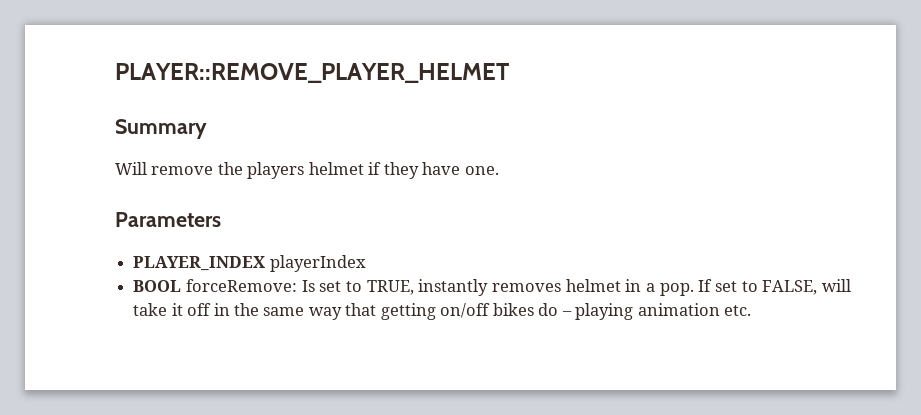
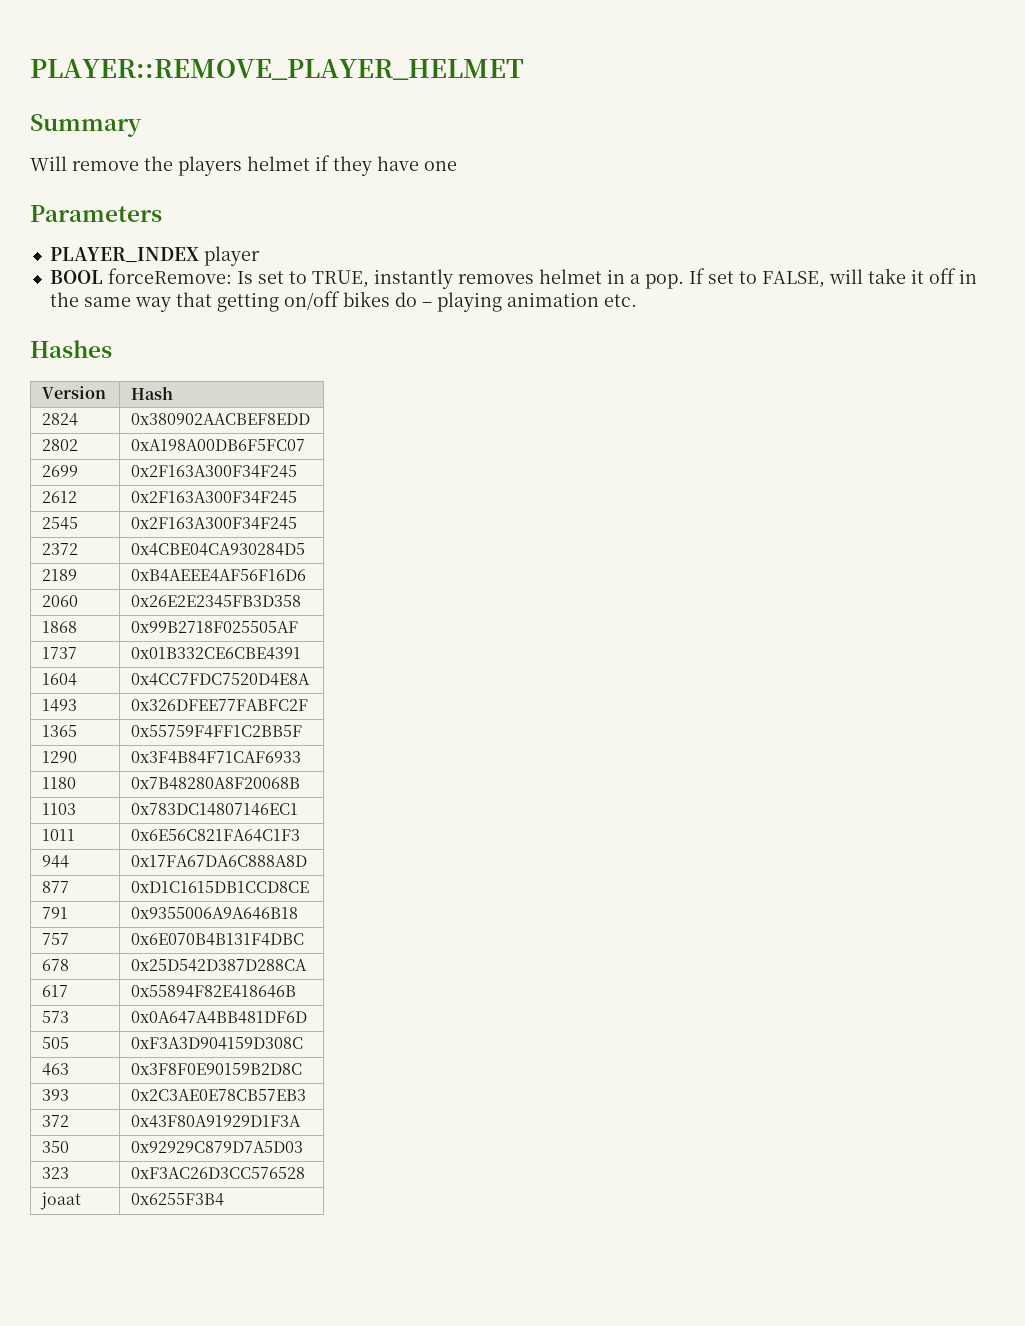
- Will remove the players helmet if they have one.
+ Will remove the players helmet if they have one
- PLAYER_INDEX playerIndex
+ PLAYER_INDEX player
+ Hashes
+ Version | Hash
+ 2824 | 0x380902AACBEF8EDD
+ 2802 | 0xA198A00DB6F5FC07
+ 2699 | 0x2F163A300F34F245
+ 2612 | 0x2F163A300F34F245
+ 2545 | 0x2F163A300F34F245
+ 2372 | 0x4CBE04CA930284D5
+ 2189 | 0xB4AEEE4AF56F16D6
+ 2060 | 0x26E2E2345FB3D358
+ 1868 | 0x99B2718F025505AF
+ 1737 | 0x01B332CE6CBE4391
+ 1604 | 0x4CC7FDC7520D4E8A
+ 1493 | 0x326DFEE77FABFC2F
+ 1365 | 0x55759F4FF1C2BB5F
+ 1290 | 0x3F4B84F71CAF6933
+ 1180 | 0x7B48280A8F20068B
+ 1103 | 0x783DC14807146EC1
+ 1011 | 0x6E56C821FA64C1F3
+ 944 | 0x17FA67DA6C888A8D
+ 877 | 0xD1C1615DB1CCD8CE
+ 791 | 0x9355006A9A646B18
+ 757 | 0x6E070B4B131F4DBC
+ 678 | 0x25D542D387D288CA
+ 617 | 0x55894F82E418646B
+ 573 | 0x0A647A4BB481DF6D
+ 505 | 0xF3A3D904159D308C
+ 463 | 0x3F8F0E90159B2D8C
+ 393 | 0x2C3AE0E78CB57EB3
+ 372 | 0x43F80A91929D1F3A
+ 350 | 0x92929C879D7A5D03
+ 323 | 0xF3AC26D3CC576528
+ joaat | 0x6255F3B4

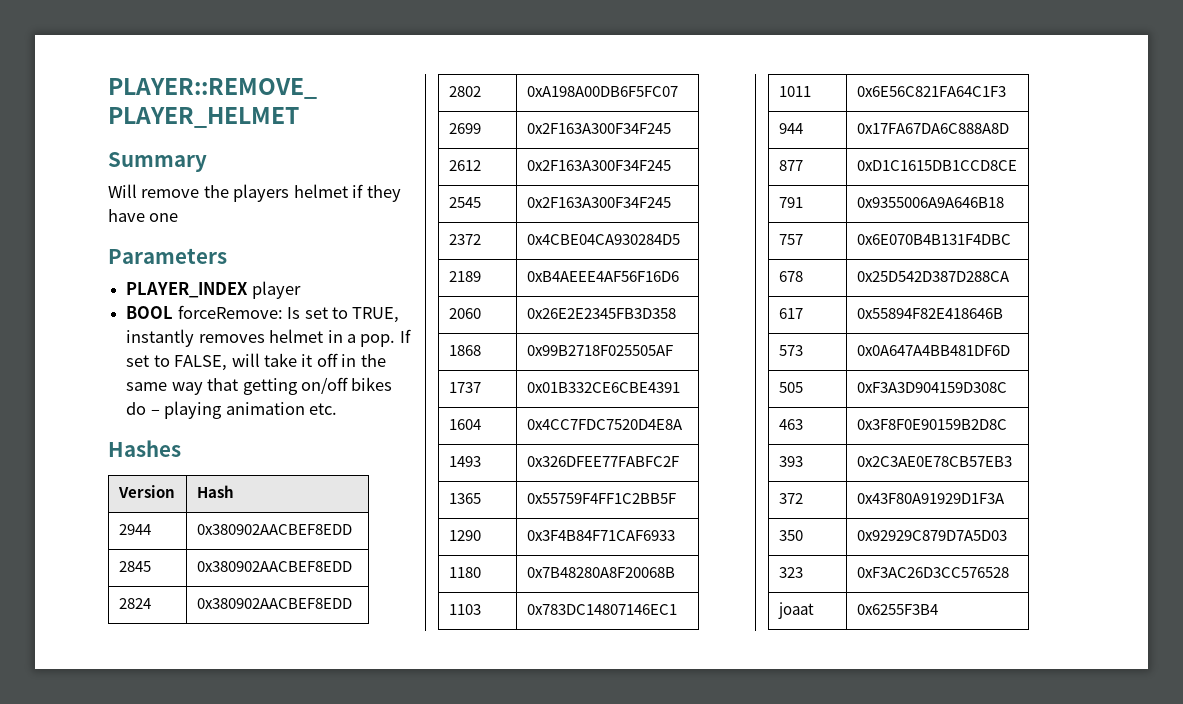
+ 2944 | 0x380902AACBEF8EDD
+ 2845 | 0x380902AACBEF8EDD

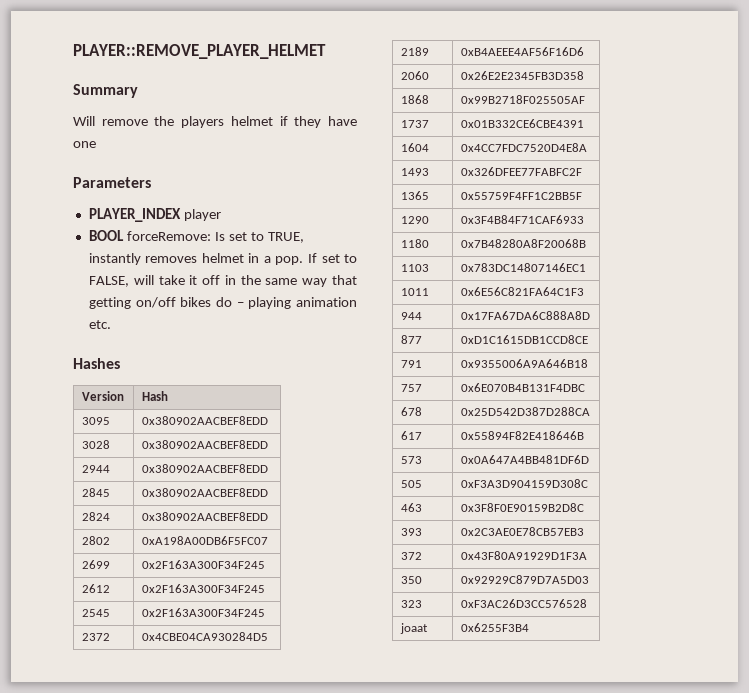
+ 3095 | 0x380902AACBEF8EDD
+ 3028 | 0x380902AACBEF8EDD

